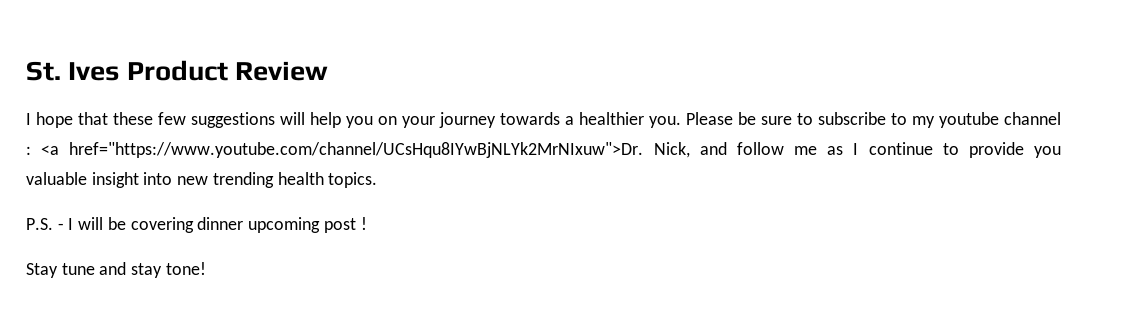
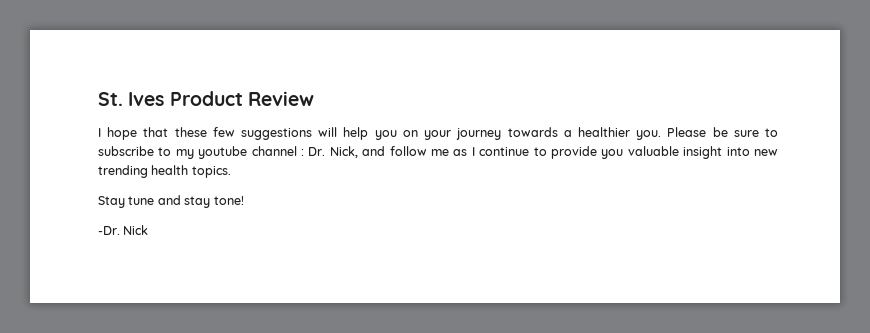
- Please be sure to subscribe to my youtube channel : <a href="https://www.youtube.com/channel/UCsHqu8IYwBjNLYk2MrNIxuw">Dr. Nick, and follow me as I continue to provide you valuable insight into new trending health topics.
+ Please be sure to subscribe to my youtube channel : Dr. Nick, and follow me as I continue to provide you valuable insight into new trending health topics.
- P.S. - I will be covering dinner upcoming post !
+ -Dr. Nick

